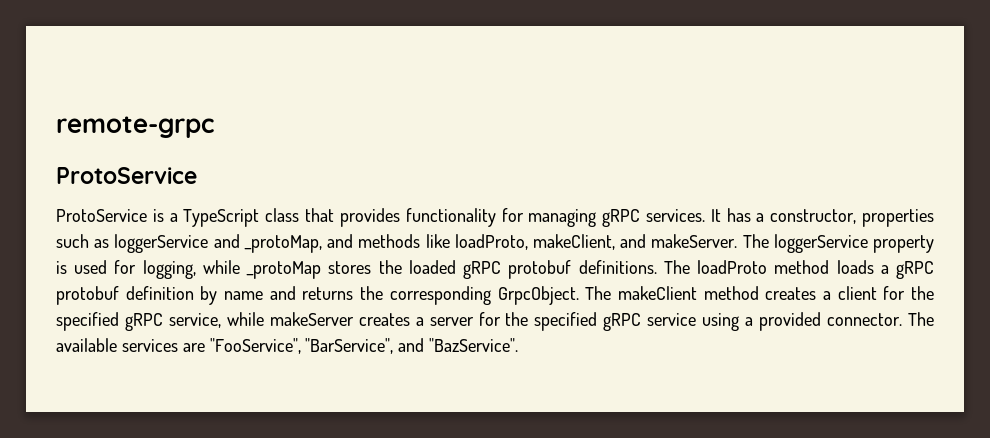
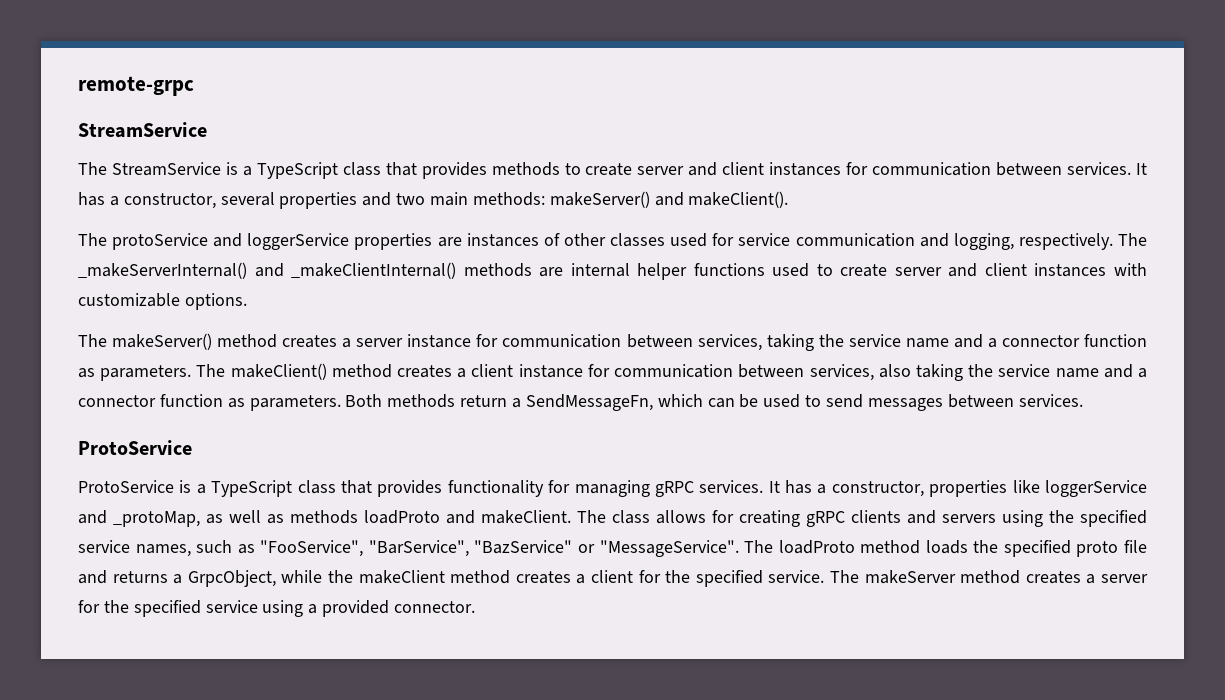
  remote-grpc
+ StreamService
+ The StreamService is a TypeScript class that provides methods to create server and client instances for communication between services. It has a constructor, several properties and two main methods: makeServer() and makeClient().
+ The protoService and loggerService properties are instances of other classes used for service communication and logging, respectively. The _makeServerInternal() and _makeClientInternal() methods are internal helper functions used to create server and client instances with customizable options.
+ The makeServer() method creates a server instance for communication between services, taking the service name and a connector function as parameters. The makeClient() method creates a client instance for communication between services, also taking the service name and a connector function as parameters. Both methods return a SendMessageFn, which can be used to send messages between services.
- It has a constructor, properties such as loggerService and _protoMap, and methods like loadProto, makeClient, and makeServer. The loggerService property is used for logging, while _protoMap stores the loaded gRPC protobuf definitions. The loadProto method loads a gRPC protobuf definition by name and returns the corresponding GrpcObject. The makeClient method creates a client for the specified gRPC service, while makeServer creates a server for the specified gRPC service using a provided connector. The available services are "FooService", "BarService", and "BazService".
+ It has a constructor, properties like loggerService and _protoMap, as well as methods loadProto and makeClient. The class allows for creating gRPC clients and servers using the specified service names, such as "FooService", "BarService", "BazService" or "MessageService". The loadProto method loads the specified proto file and returns a GrpcObject, while the makeClient method creates a client for the specified service. The makeServer method creates a server for the specified service using a provided connector.

